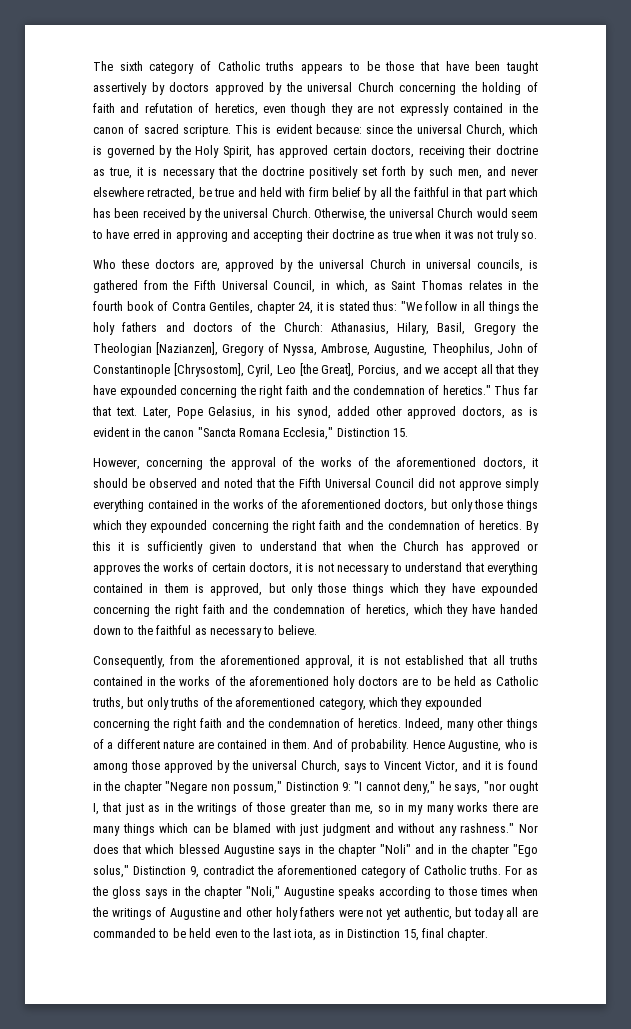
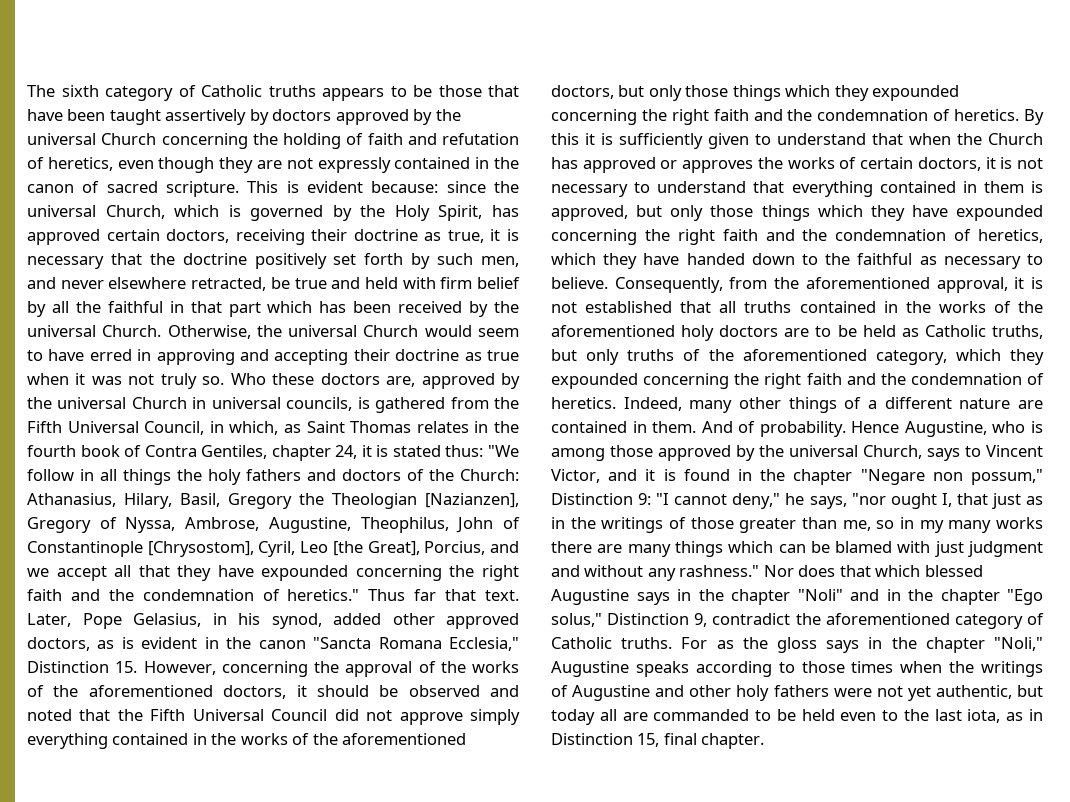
- Otherwise, the universal Church would seem to have erred in approving and accepting their doctrine as true when it was not truly so.
- Who these doctors are, approved by the universal Church in universal councils, is gathered from the Fifth Universal Council, in which, as Saint Thomas relates in the fourth book of Contra Gentiles, chapter 24, it is stated thus:
+ Otherwise, the universal Church would seem to have erred in approving and accepting their doctrine as true when it was not truly so. Who these doctors are, approved by the universal Church in universal councils, is gathered from the Fifth Universal Council, in which, as Saint Thomas relates in the fourth book of Contra Gentiles, chapter 24, it is stated thus:
- Later, Pope Gelasius, in his synod, added other approved doctors, as is evident in the canon "Sancta Romana Ecclesia," Distinction 15.
- However, concerning the approval of the works of the aforementioned doctors, it should be observed and noted that the Fifth Universal Council did not approve simply everything contained in the works of the aforementioned doctors, but only those things which they expounded concerning the right faith and the condemnation of heretics.
+ Later, Pope Gelasius, in his synod, added other approved doctors, as is evident in the canon "Sancta Romana Ecclesia," Distinction 15. However, concerning the approval of the works of the aforementioned doctors, it should be observed and noted that the Fifth Universal Council did not approve simply everything contained in the works of the aforementioned doctors, but only those things which they expounded concerning the right faith and the condemnation of heretics.
- By this it is sufficiently given to understand that when the Church has approved or approves the works of certain doctors, it is not necessary to understand that everything contained in them is approved, but only those things which they have expounded concerning the right faith and the condemnation of heretics, which they have handed down to the faithful as necessary to believe.
- Consequently, from the aforementioned approval, it is not established that all truths contained in the works of the aforementioned holy doctors are to be held as Catholic truths, but only truths of the aforementioned category, which they expounded concerning the right faith and the condemnation of heretics.
+ By this it is sufficiently given to understand that when the Church has approved or approves the works of certain doctors, it is not necessary to understand that everything contained in them is approved, but only those things which they have expounded concerning the right faith and the condemnation of heretics, which they have handed down to the faithful as necessary to believe. Consequently, from the aforementioned approval, it is not established that all truths contained in the works of the aforementioned holy doctors are to be held as Catholic truths, but only truths of the aforementioned category, which they expounded concerning the right faith and the condemnation of heretics.

